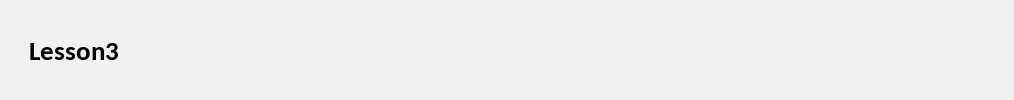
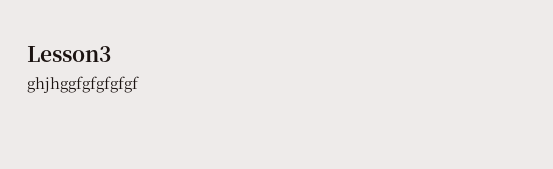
+ ghjhggfgfgfgfgf

